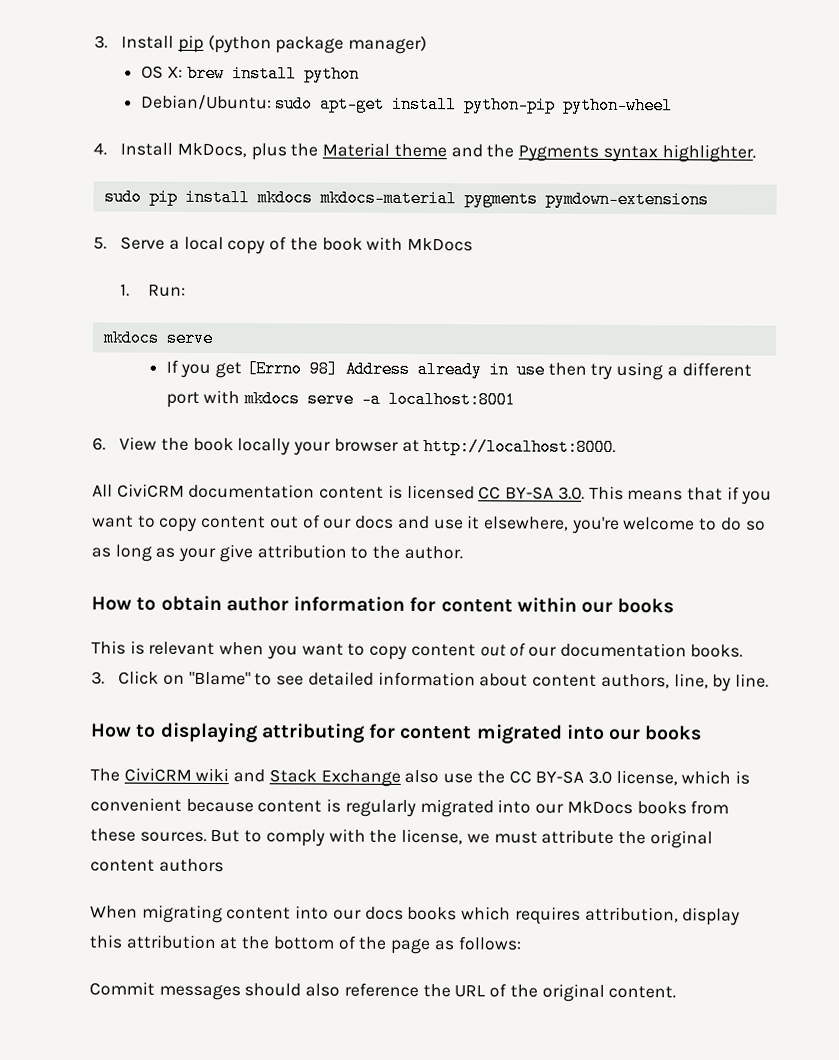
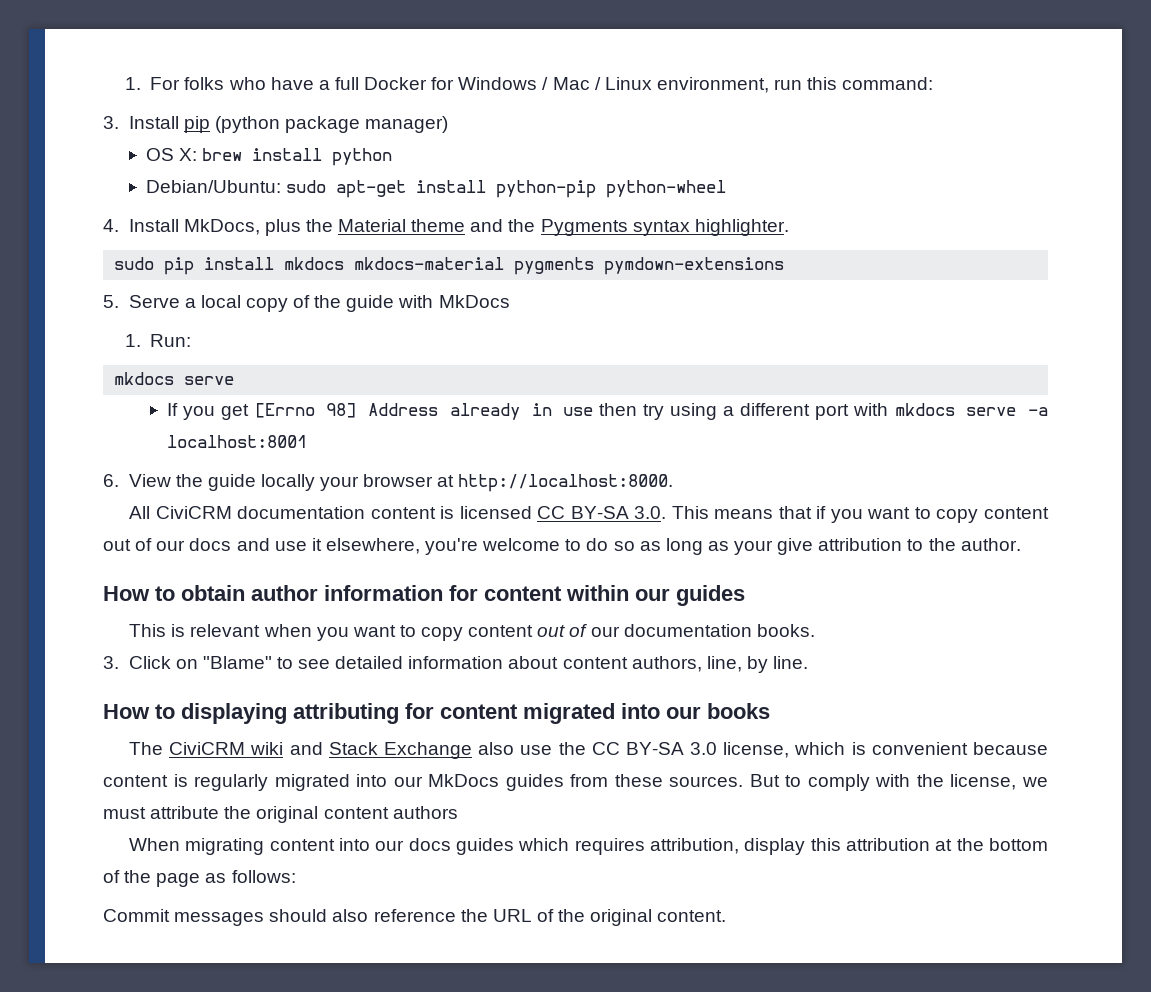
+ 1. For folks who have a full Docker for Windows / Mac / Linux environment, run this command:
- 5. Serve a local copy of the book with MkDocs
+ 5. Serve a local copy of the guide with MkDocs
- 6. View the book locally your browser at http://localhost:8000.
+ 6. View the guide locally your browser at http://localhost:8000.
- How to obtain author information for content within our books
+ How to obtain author information for content within our guides
- The CiviCRM wiki and Stack Exchange also use the CC BY-SA 3.0 license, which is convenient because content is regularly migrated into our MkDocs books from these sources.
+ The CiviCRM wiki and Stack Exchange also use the CC BY-SA 3.0 license, which is convenient because content is regularly migrated into our MkDocs guides from these sources.
- When migrating content into our docs books which requires attribution, display this attribution at the bottom of the page as follows:
+ When migrating content into our docs guides which requires attribution, display this attribution at the bottom of the page as follows:

